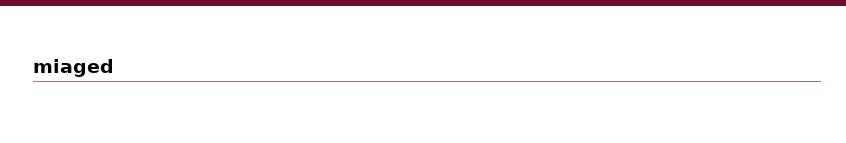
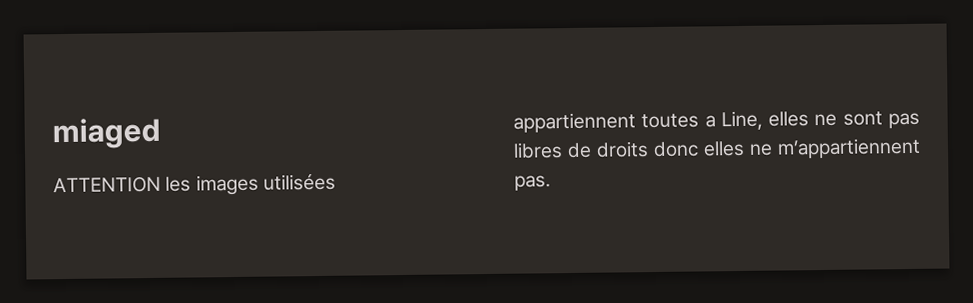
+ ATTENTION les images utilisées appartiennent toutes a Line, elles ne sont pas libres de droits donc elles ne m’appartiennent pas.

